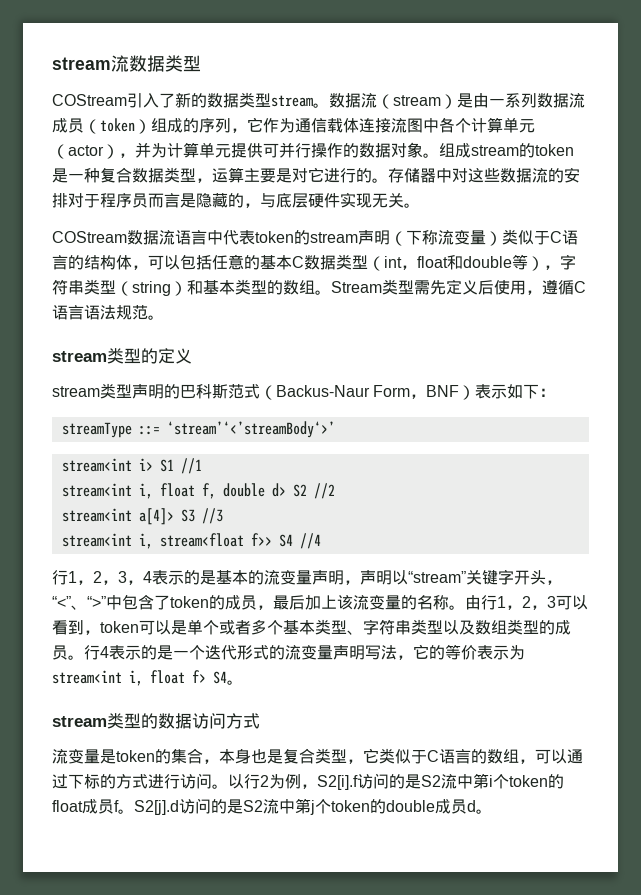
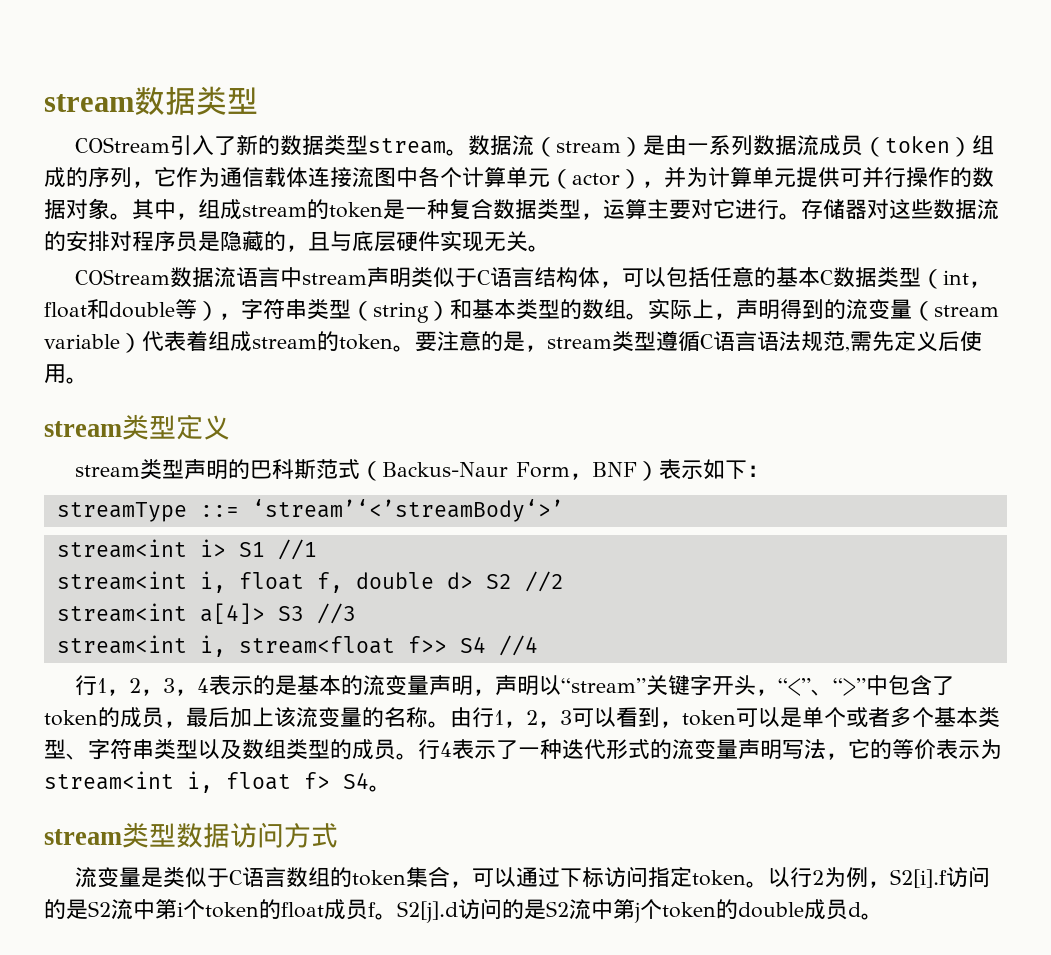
- stream流数据类型
+ stream数据类型
- 组成stream的token是一种复合数据类型，运算主要是对它进行的。
+ 其中，组成stream的token是一种复合数据类型，运算主要对它进行。
- 存储器中对这些数据流的安排对于程序员而言是隐藏的，与底层硬件实现无关。
+ 存储器对这些数据流的安排对程序员是隐藏的，且与底层硬件实现无关。
- COStream数据流语言中代表token的stream声明（下称流变量）类似于C语言的结构体，可以包括任意的基本C数据类型（int，float和double等），字符串类型（string）和基本类型的数组。
+ COStream数据流语言中stream声明类似于C语言结构体，可以包括任意的基本C数据类型（int，float和double等），字符串类型（string）和基本类型的数组。
- Stream类型需先定义后使用，遵循C语言语法规范。
- stream类型的定义
+ 实际上，声明得到的流变量（stream variable）代表着组成stream的token。要注意的是，stream类型遵循C语言语法规范,需先定义后使用。
+ stream类型定义
- 行4表示的是一个迭代形式的流变量声明写法，它的等价表示为stream<int i, float f> S4。
+ 行4表示了一种迭代形式的流变量声明写法，它的等价表示为stream<int i, float f> S4。
- stream类型的数据访问方式
+ stream类型数据访问方式
- 流变量是token的集合，本身也是复合类型，它类似于C语言的数组，可以通过下标的方式进行访问。
+ 流变量是类似于C语言数组的token集合，可以通过下标访问指定token。

